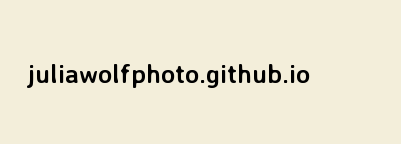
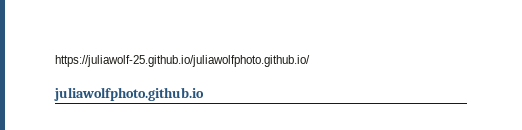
+ https://juliawolf-25.github.io/juliawolfphoto.github.io/

